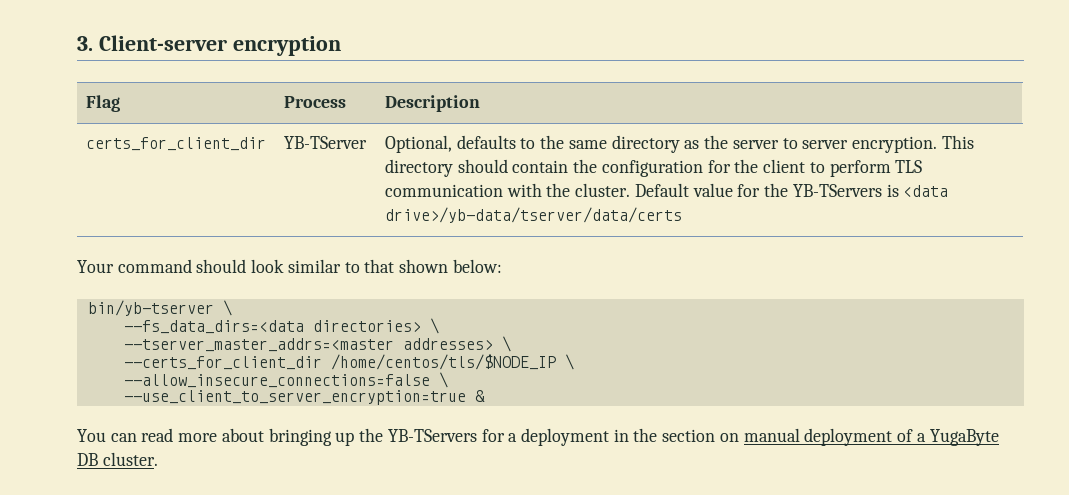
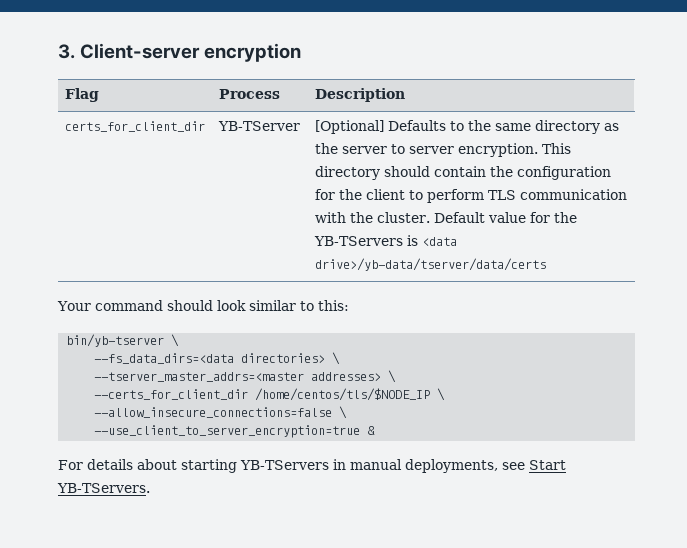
- certs_for_client_dir | YB-TServer | Optional, defaults to the same directory as the server to server encryption. This directory should contain the configuration for the client to perform TLS communication with the cluster. Default value for the YB-TServers is <data drive>/yb-data/tserver/data/certs
+ certs_for_client_dir | YB-TServer | [Optional] Defaults to the same directory as the server to server encryption. This directory should contain the configuration for the client to perform TLS communication with the cluster. Default value for the YB-TServers is <data drive>/yb-data/tserver/data/certs
- Your command should look similar to that shown below:
+ Your command should look similar to this:
- You can read more about bringing up the YB-TServers for a deployment in the section on manual deployment of a YugaByte DB cluster.
+ For details about starting YB-TServers in manual deployments, see Start YB-TServers.

